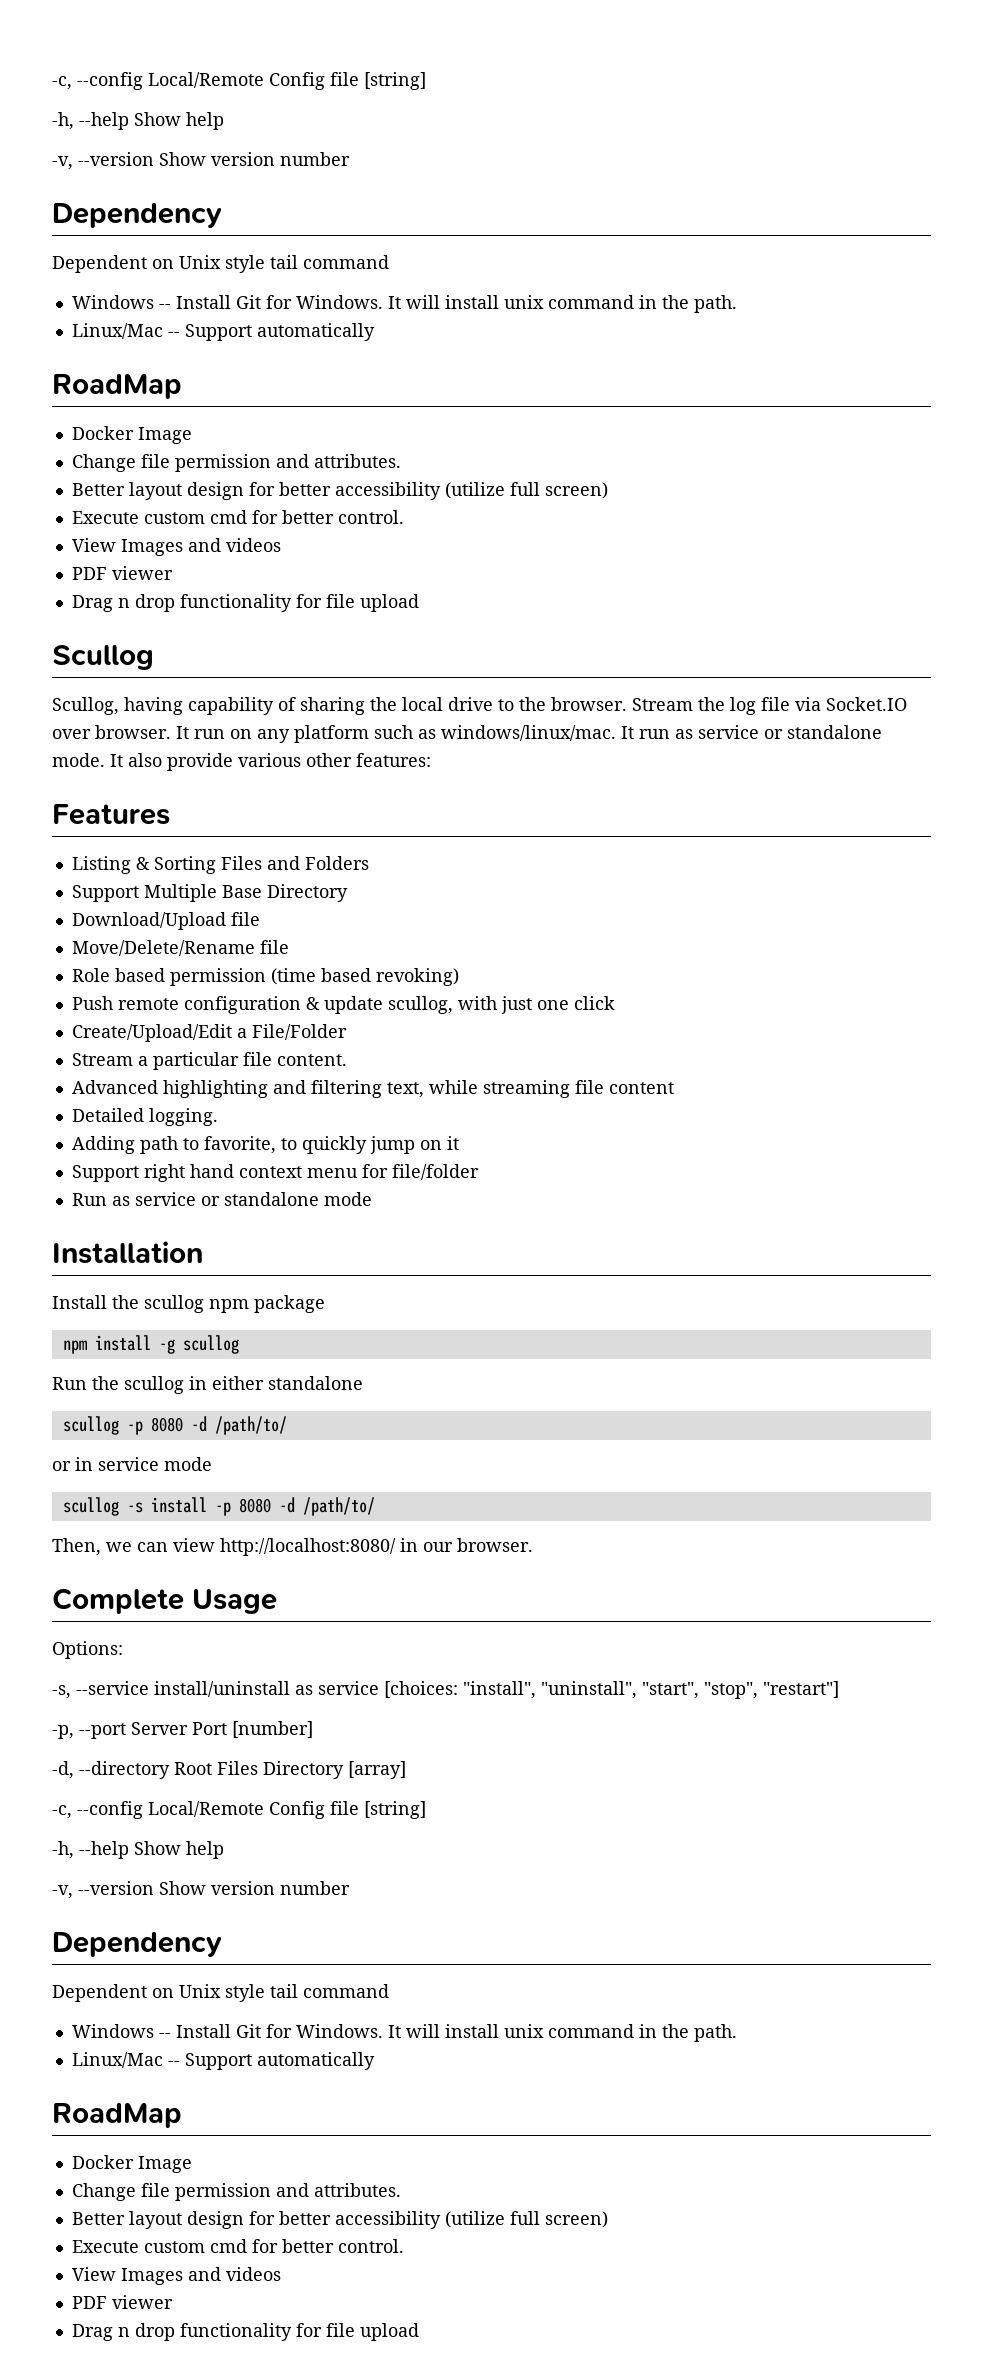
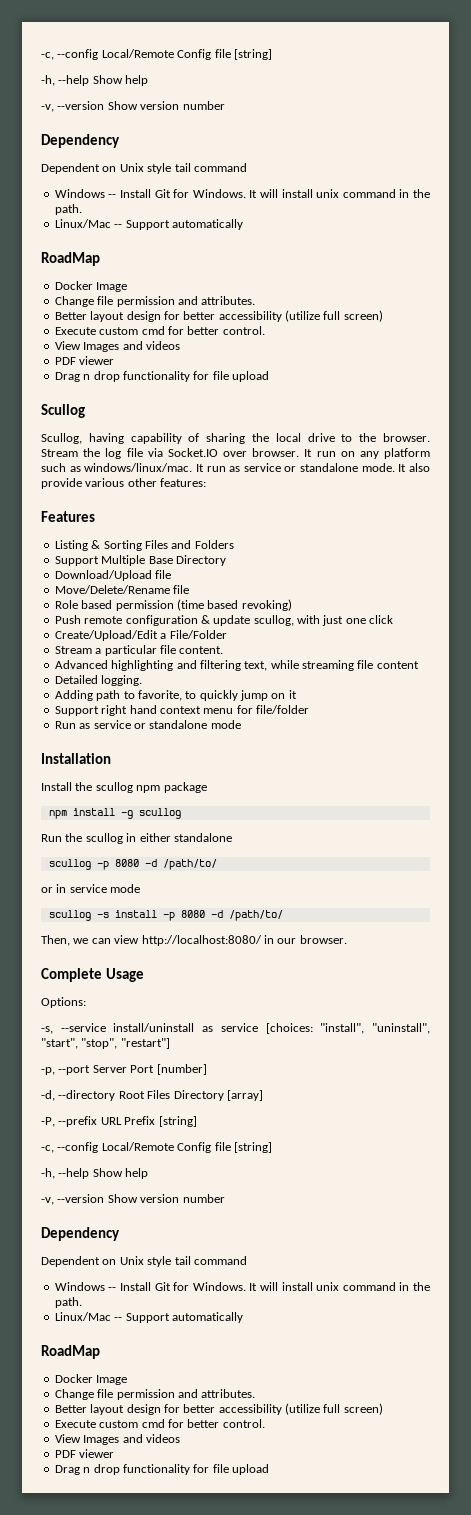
+ -P, --prefix URL Prefix [string]

